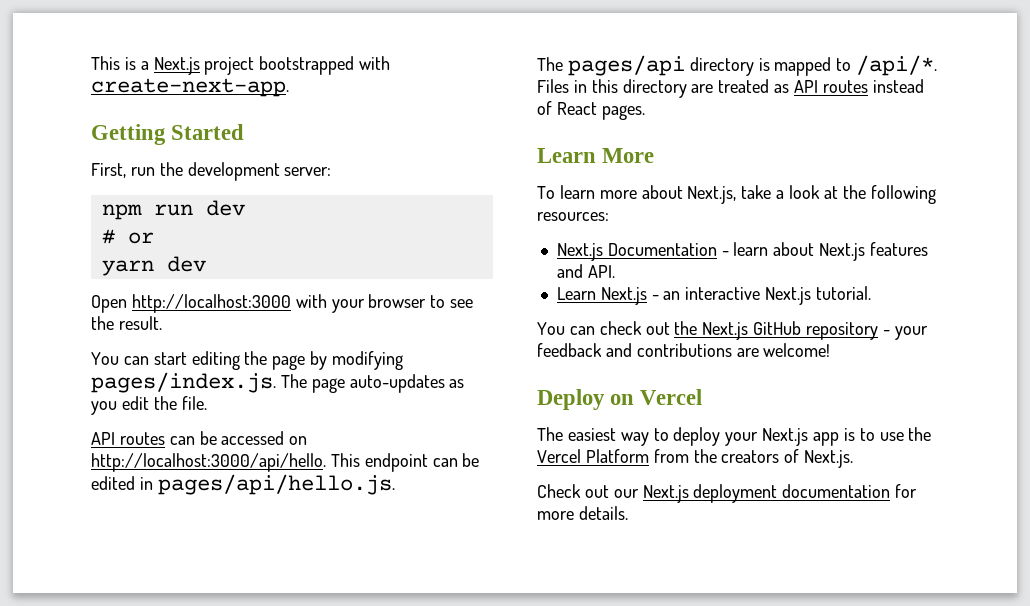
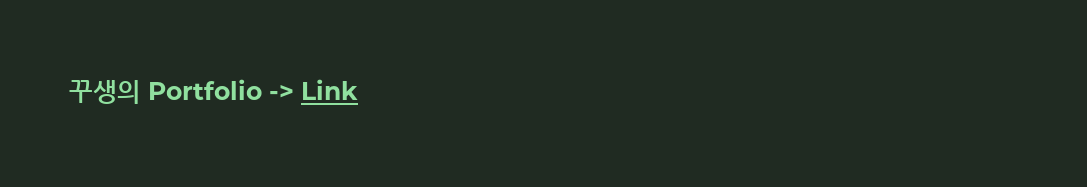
- This is a Next.js project bootstrapped with create-next-app.
- Getting Started
- First, run the development server:
- npm run dev
- # or
- yarn dev
- Open http://localhost:3000 with your browser to see the result.
- You can start editing the page by modifying pages/index.js. The page auto-updates as you edit the file.
- API routes can be accessed on http://localhost:3000/api/hello. This endpoint can be edited in pages/api/hello.js.
- The pages/api directory is mapped to /api/*. Files in this directory are treated as API routes instead of React pages.
- Learn More
- To learn more about Next.js, take a look at the following resources:
- Next.js Documentation - learn about Next.js features and API.
- Learn Next.js - an interactive Next.js tutorial.
- You can check out the Next.js GitHub repository - your feedback and contributions are welcome!
- Deploy on Vercel
- The easiest way to deploy your Next.js app is to use the Vercel Platform from the creators of Next.js.
- Check out our Next.js deployment documentation for more details.
+ 꾸생의 Portfolio -> Link

